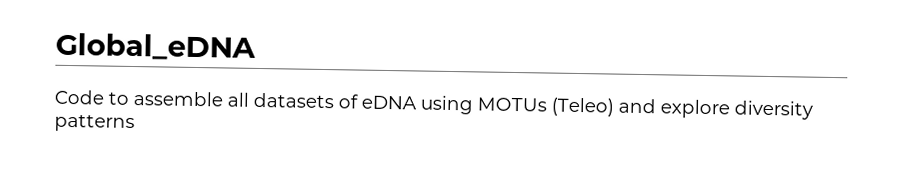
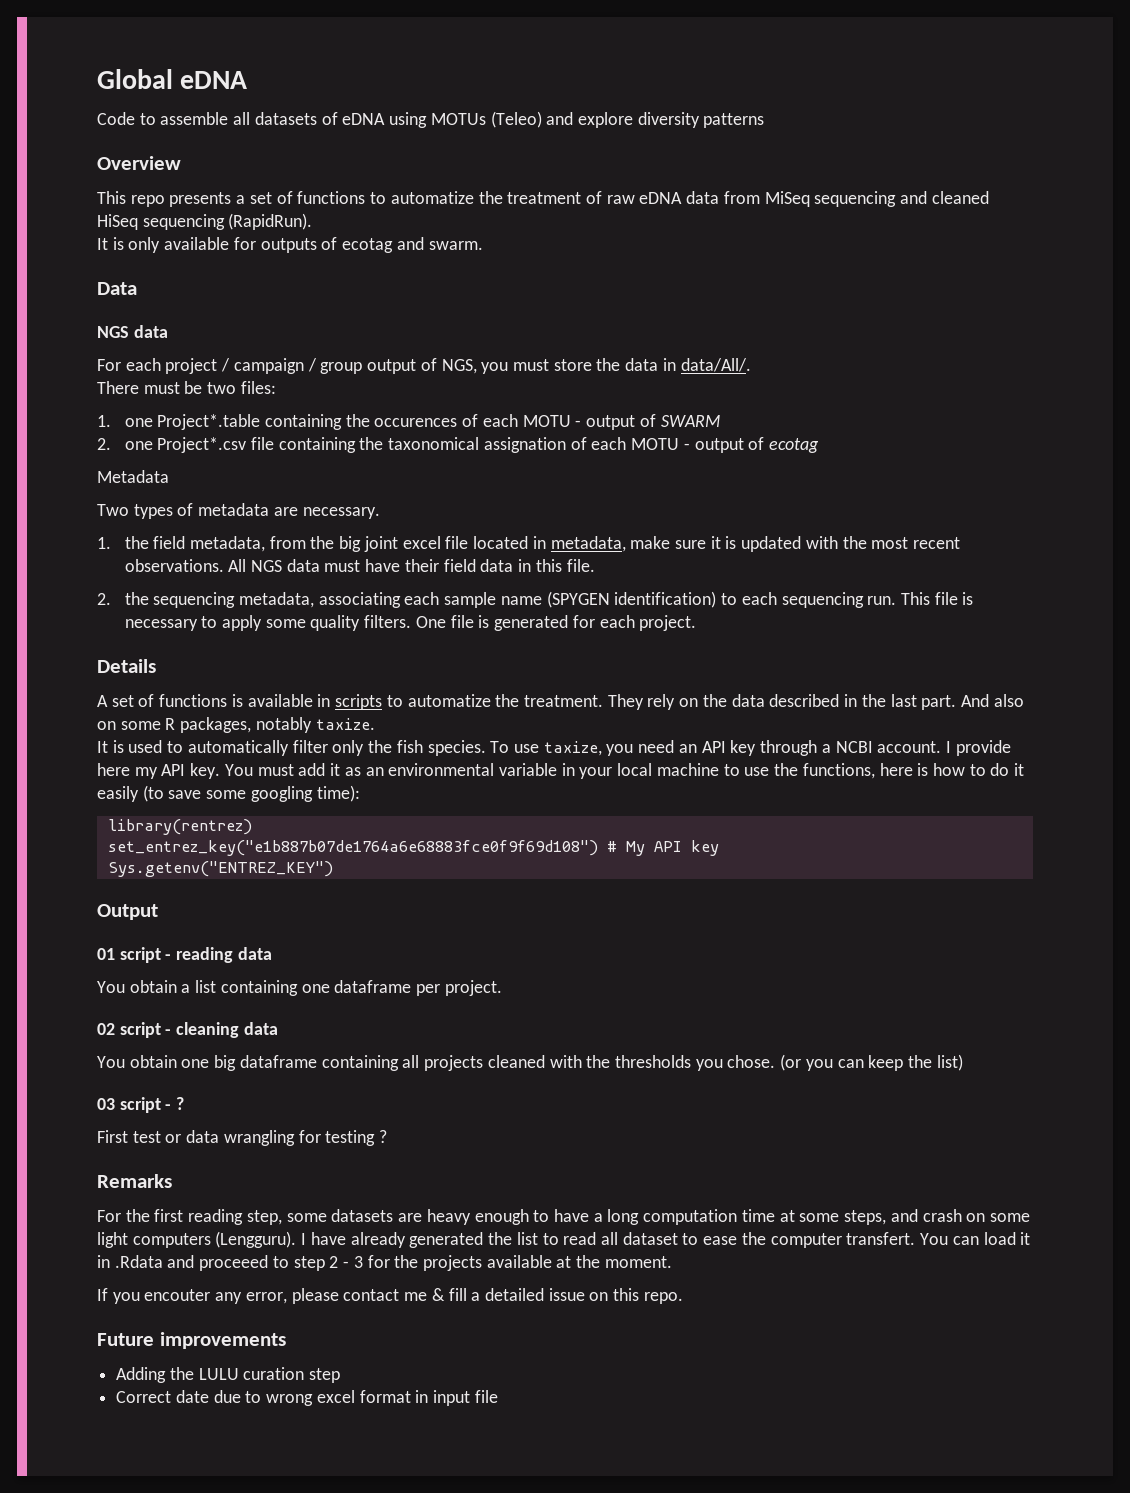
- Global_eDNA
+ Global eDNA
+ Overview
+ This repo presents a set of functions to automatize the treatment of raw eDNA data from MiSeq sequencing and cleaned HiSeq sequencing (RapidRun).
+ It is only available for outputs of ecotag and swarm.
+ Data
+ NGS data
+ For each project / campaign / group output of NGS, you must store the data in data/All/.
+ There must be two files:
+ 1. one Project*.table containing the occurences of each MOTU - output of SWARM
+ 2. one Project*.csv file containing the taxonomical assignation of each MOTU - output of ecotag
+ Metadata
+ Two types of metadata are necessary.
+ 1. the field metadata, from the big joint excel file located in metadata, make sure it is updated with the most recent observations. All NGS data must have their field data in this file.
+ 2. the sequencing metadata, associating each sample name (SPYGEN identification) to each sequencing run. This file is necessary to apply some quality filters. One file is generated for each project.
+ Details
+ A set of functions is available in scripts to automatize the treatment. They rely on the data described in the last part. And also on some R packages, notably taxize.
+ It is used to automatically filter only the fish species. To use taxize, you need an API key through a NCBI account. I provide here my API key. You must add it as an environmental variable in your local machine to use the functions, here is how to do it easily (to save some googling time):
+ library(rentrez)
+ set_entrez_key("e1b887b07de1764a6e68883fce0f9f69d108") # My API key
+ Sys.getenv("ENTREZ_KEY")
+ Output
+ 01 script - reading data
+ You obtain a list containing one dataframe per project.
+ 02 script - cleaning data
+ You obtain one big dataframe containing all projects cleaned with the thresholds you chose. (or you can keep the list)
+ 03 script - ?
+ First test or data wrangling for testing ?
+ Remarks
+ For the first reading step, some datasets are heavy enough to have a long computation time at some steps, and crash on some light computers (Lengguru). I have already generated the list to read all dataset to ease the computer transfert. You can load it in .Rdata and proceeed to step 2 - 3 for the projects available at the moment.
+ If you encouter any error, please contact me & fill a detailed issue on this repo.
+ Future improvements
+ Adding the LULU curation step
+ Correct date due to wrong excel format in input file

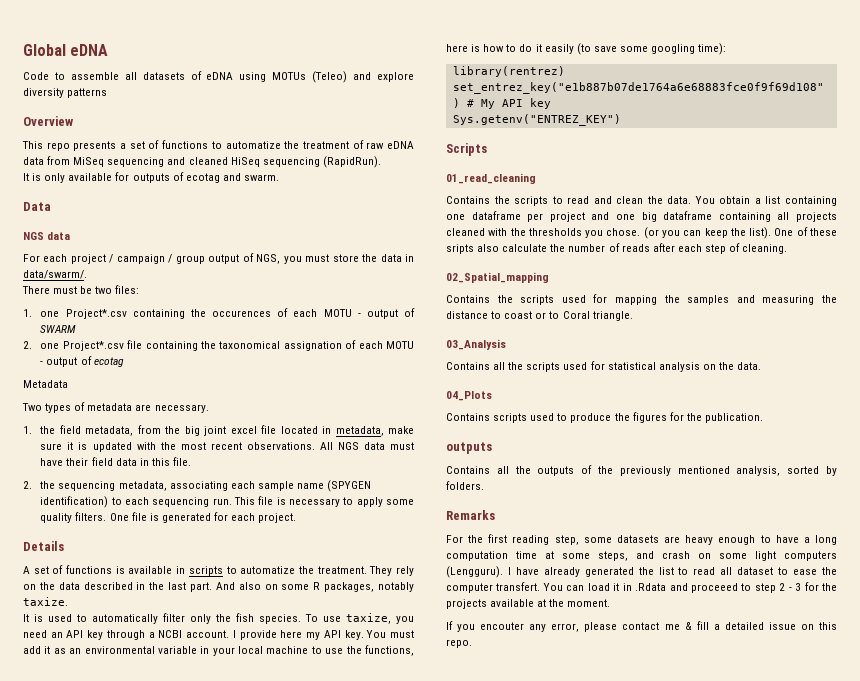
- For each project / campaign / group output of NGS, you must store the data in data/All/.
+ For each project / campaign / group output of NGS, you must store the data in data/swarm/.
- 1. one Project*.table containing the occurences of each MOTU - output of SWARM
+ 1. one Project*.csv containing the occurences of each MOTU - output of SWARM
- Output
- 01 script - reading data
- You obtain a list containing one dataframe per project.
- 02 script - cleaning data
- You obtain one big dataframe containing all projects cleaned with the thresholds you chose.
+ Scripts
+ 01_read_cleaning
+ Contains the scripts to read and clean the data. You obtain a list containing one dataframe per project and one big dataframe containing all projects cleaned with the thresholds you chose.
- (or you can keep the list)
- 03 script - ?
- First test or data wrangling for testing ?
+ (or you can keep the list). One of these sripts also calculate the number of reads after each step of cleaning.
+ 02_Spatial_mapping
+ Contains the scripts used for mapping the samples and measuring the distance to coast or to Coral triangle.
+ 03_Analysis
+ Contains all the scripts used for statistical analysis on the data.
+ 04_Plots
+ Contains scripts used to produce the figures for the publication.
+ outputs
+ Contains all the outputs of the previously mentioned analysis, sorted by folders.
- Future improvements
- Adding the LULU curation step
- Correct date due to wrong excel format in input file

